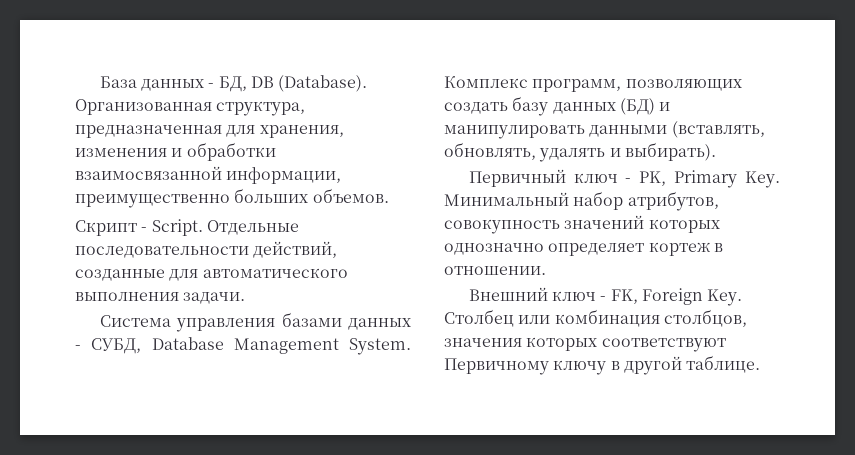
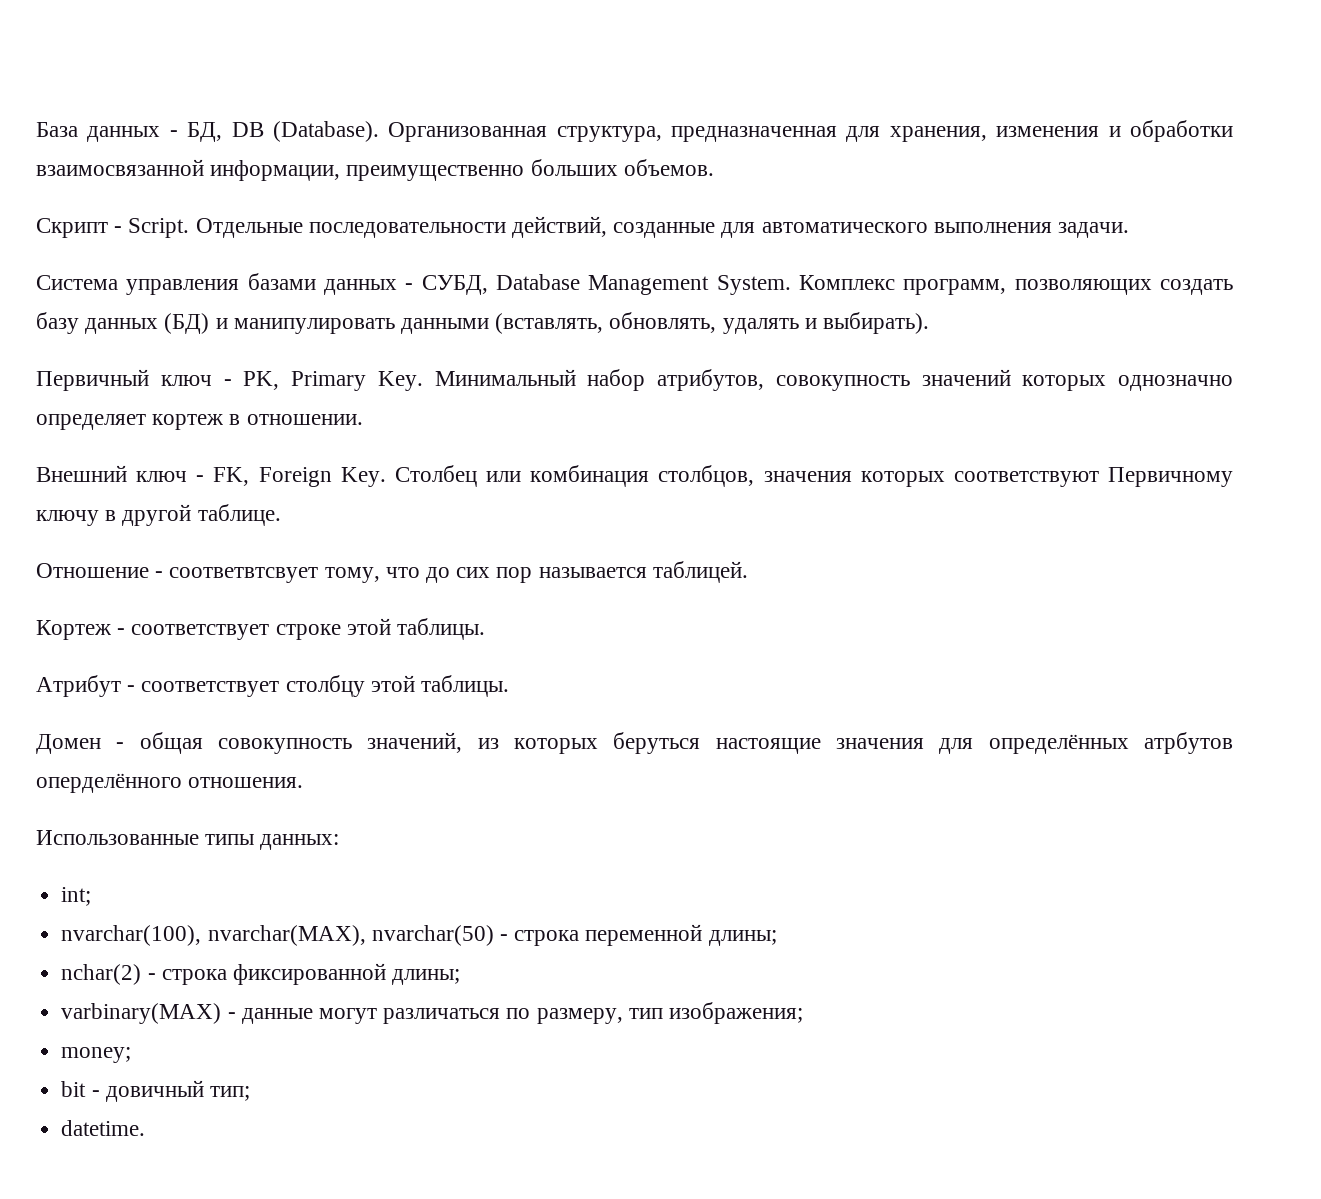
+ Отношение - соответвтсвует тому, что до сих пор называется таблицей.
+ Кортеж - соответствует строке этой таблицы.
+ Атрибут - соответствует столбцу этой таблицы.
+ Домен - общая совокупность значений, из которых беруться настоящие значения для определённых атрбутов оперделённого отношения.
+ Использованные типы данных:
+ int;
+ nvarchar(100), nvarchar(MAX), nvarchar(50) - строка переменной длины;
+ nchar(2) - строка фиксированной длины;
+ varbinary(MAX) - данные могут различаться по размеру, тип изображения;
+ money;
+ bit - довичный тип;
+ datetime.

